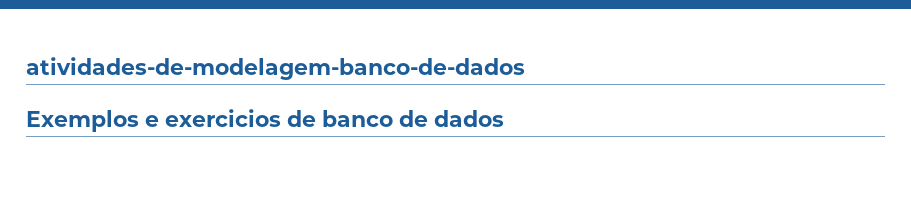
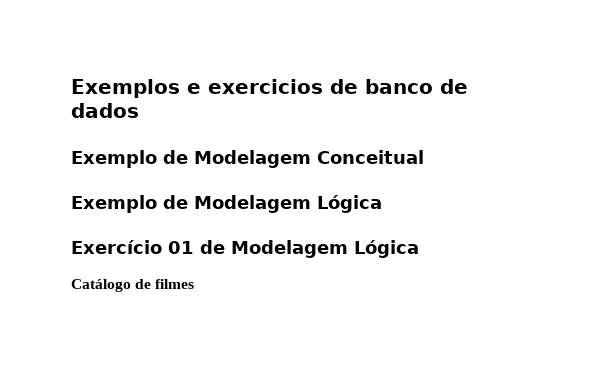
- atividades-de-modelagem-banco-de-dados
+ Exemplo de Modelagem Conceitual
+ Exemplo de Modelagem Lógica
+ Exercício 01 de Modelagem Lógica
+ Catálogo de filmes

